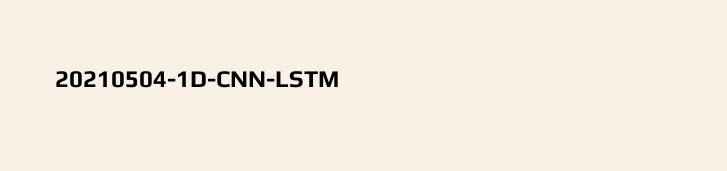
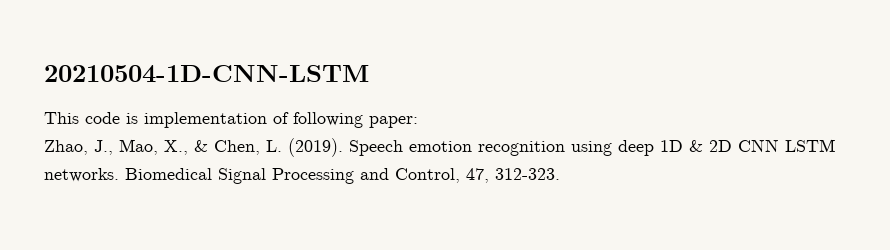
+ This code is implementation of following paper:
+ Zhao, J., Mao, X., & Chen, L. (2019). Speech emotion recognition using deep 1D & 2D CNN LSTM networks. Biomedical Signal Processing and Control, 47, 312-323.

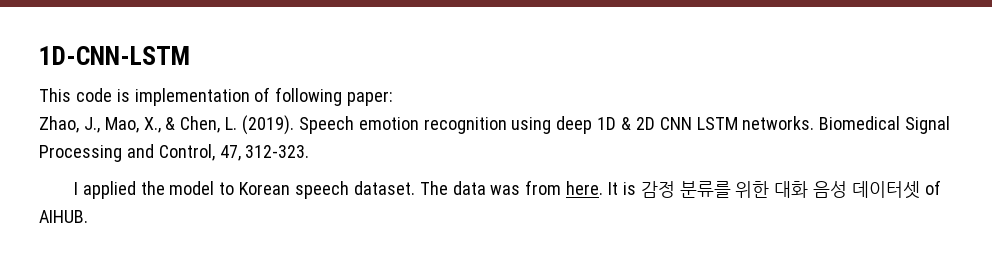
- 20210504-1D-CNN-LSTM
+ 1D-CNN-LSTM
+ I applied the model to Korean speech dataset. The data was from here. It is 감정 분류를 위한 대화 음성 데이터셋 of AIHUB.

